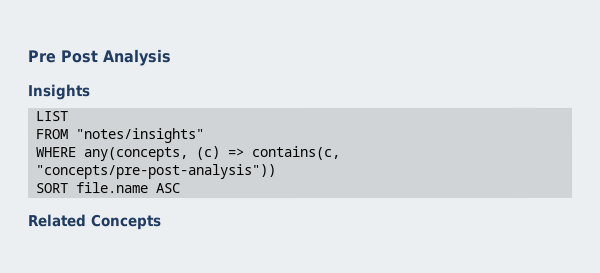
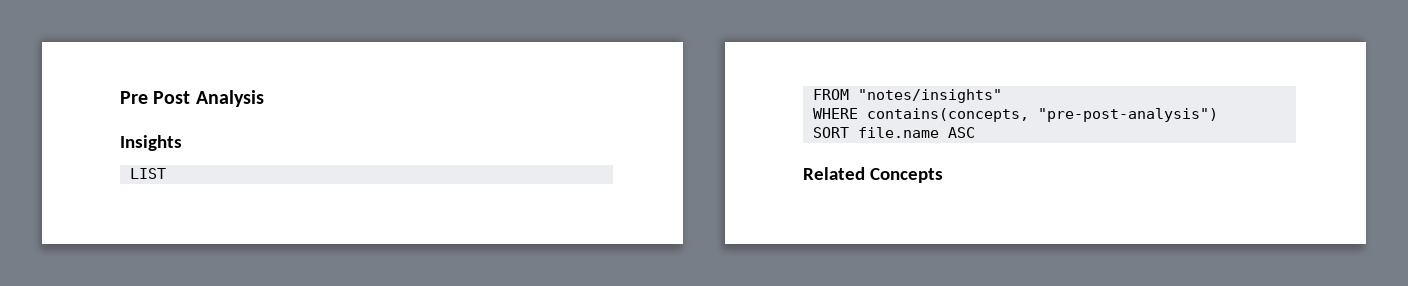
- WHERE any(concepts, (c) => contains(c, "concepts/pre-post-analysis"))
+ WHERE contains(concepts, "pre-post-analysis")

